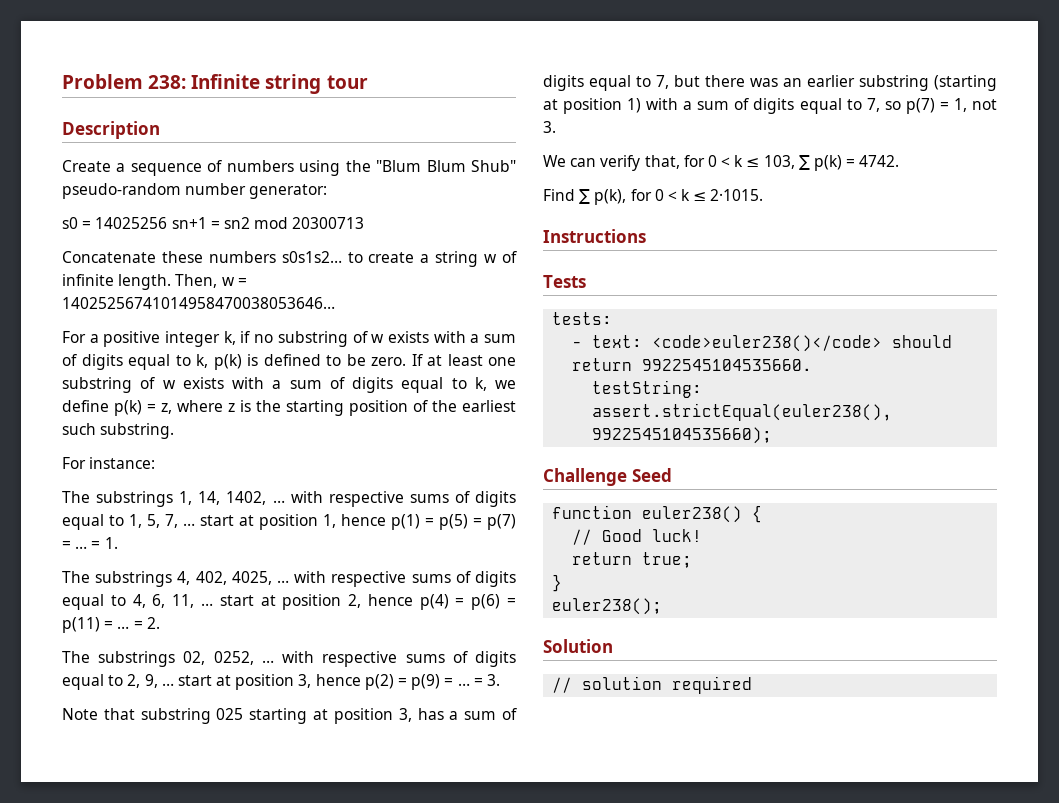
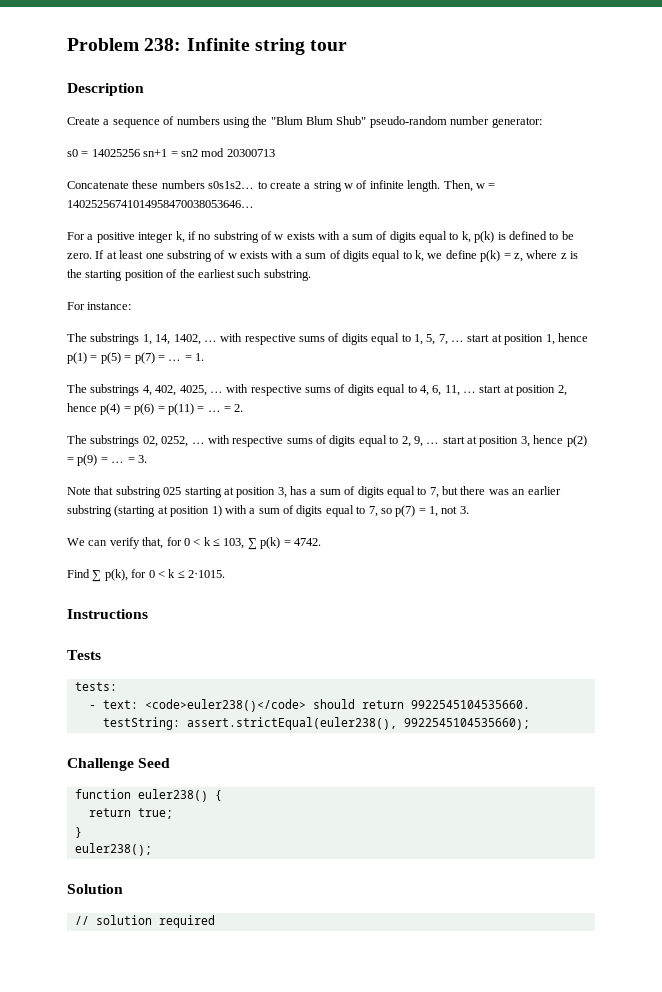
- // Good luck!

